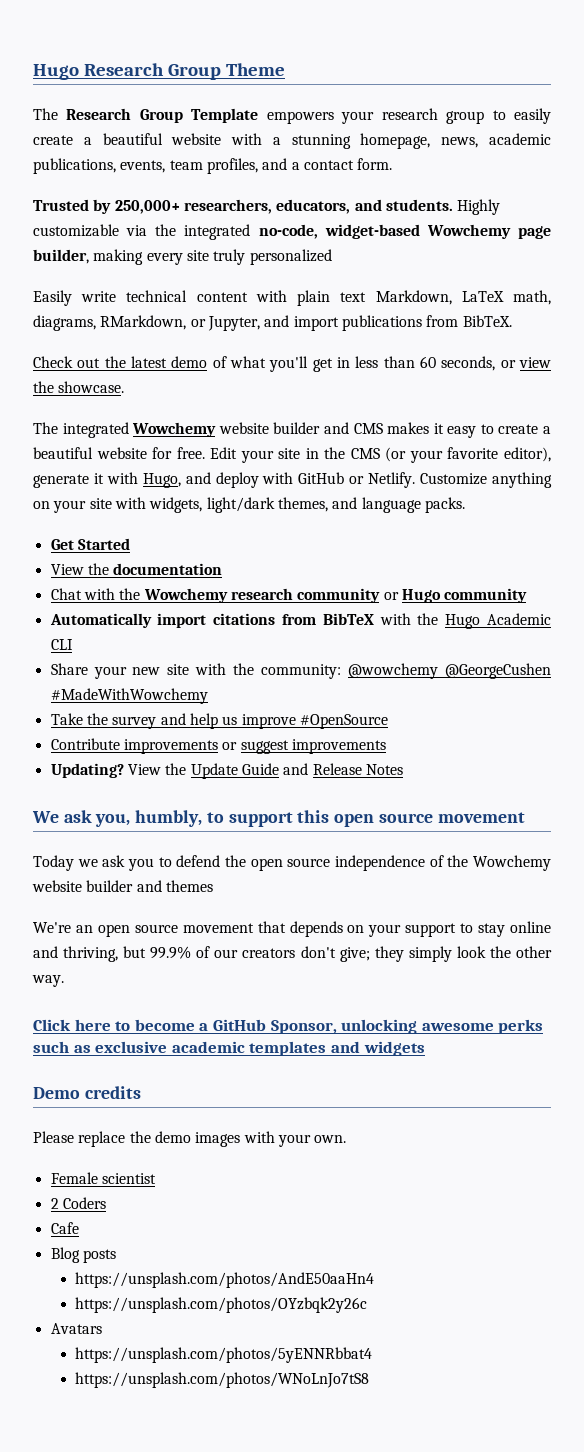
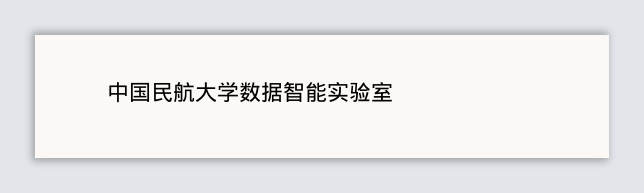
- Hugo Research Group Theme
- The Research Group Template empowers your research group to easily create a beautiful website with a stunning homepage, news, academic publications, events, team profiles, and a contact form.
- Trusted by 250,000+ researchers, educators, and students. Highly customizable via the integrated no-code, widget-based Wowchemy page builder, making every site truly personalized
- Easily write technical content with plain text Markdown, LaTeX math, diagrams, RMarkdown, or Jupyter, and import publications from BibTeX.
- Check out the latest demo of what you'll get in less than 60 seconds, or view the showcase.
- The integrated Wowchemy website builder and CMS makes it easy to create a beautiful website for free. Edit your site in the CMS (or your favorite editor), generate it with Hugo, and deploy with GitHub or Netlify. Customize anything on your site with widgets, light/dark themes, and language packs.
- Get Started
- View the documentation
- Chat with the Wowchemy research community or Hugo community
- Automatically import citations from BibTeX with the Hugo Academic CLI
- Share your new site with the community: @wowchemy @GeorgeCushen #MadeWithWowchemy
- Take the survey and help us improve #OpenSource
- Contribute improvements or suggest improvements
- Updating? View the Update Guide and Release Notes
- We ask you, humbly, to support this open source movement
- Today we ask you to defend the open source independence of the Wowchemy website builder and themes
- We're an open source movement that depends on your support to stay online and thriving, but 99.9% of our creators don't give; they simply look the other way.
- Click here to become a GitHub Sponsor, unlocking awesome perks such as exclusive academic templates and widgets
- Demo credits
- Please replace the demo images with your own.
- Female scientist
- 2 Coders
- Cafe
- Blog posts
- https://unsplash.com/photos/AndE50aaHn4
- https://unsplash.com/photos/OYzbqk2y26c
- Avatars
- https://unsplash.com/photos/5yENNRbbat4
- https://unsplash.com/photos/WNoLnJo7tS8
+ 中国民航大学数据智能实验室

